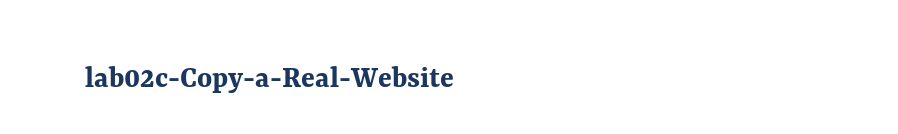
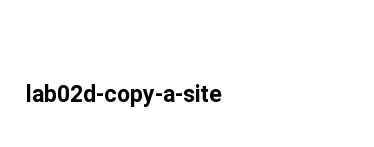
- lab02c-Copy-a-Real-Website
+ lab02d-copy-a-site

